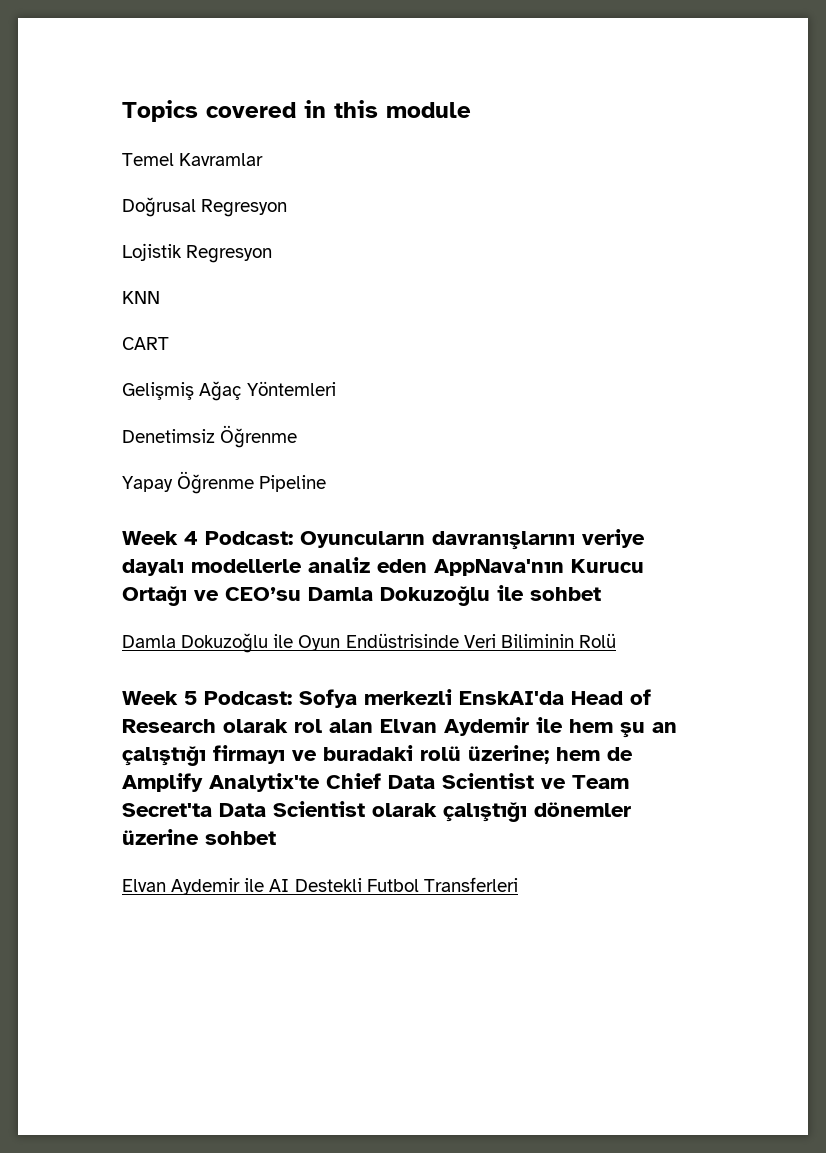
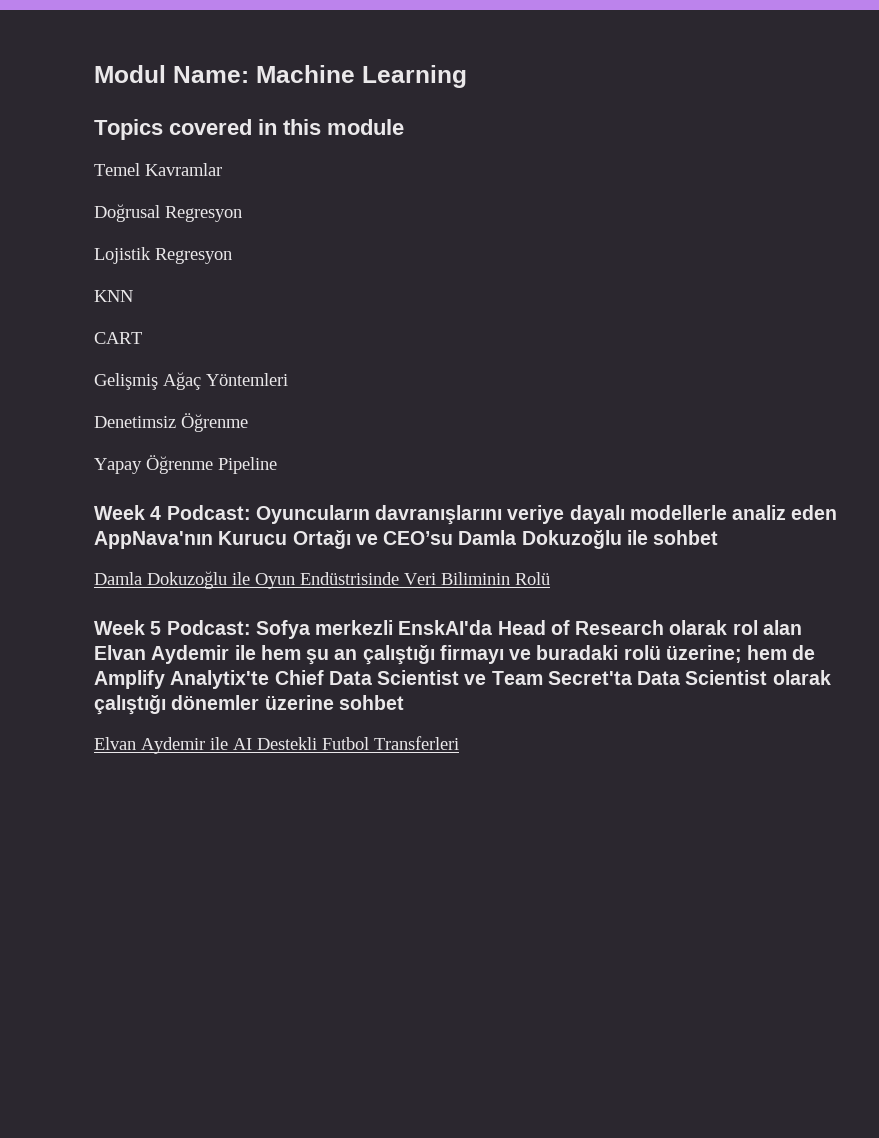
+ Modul Name: Machine Learning

